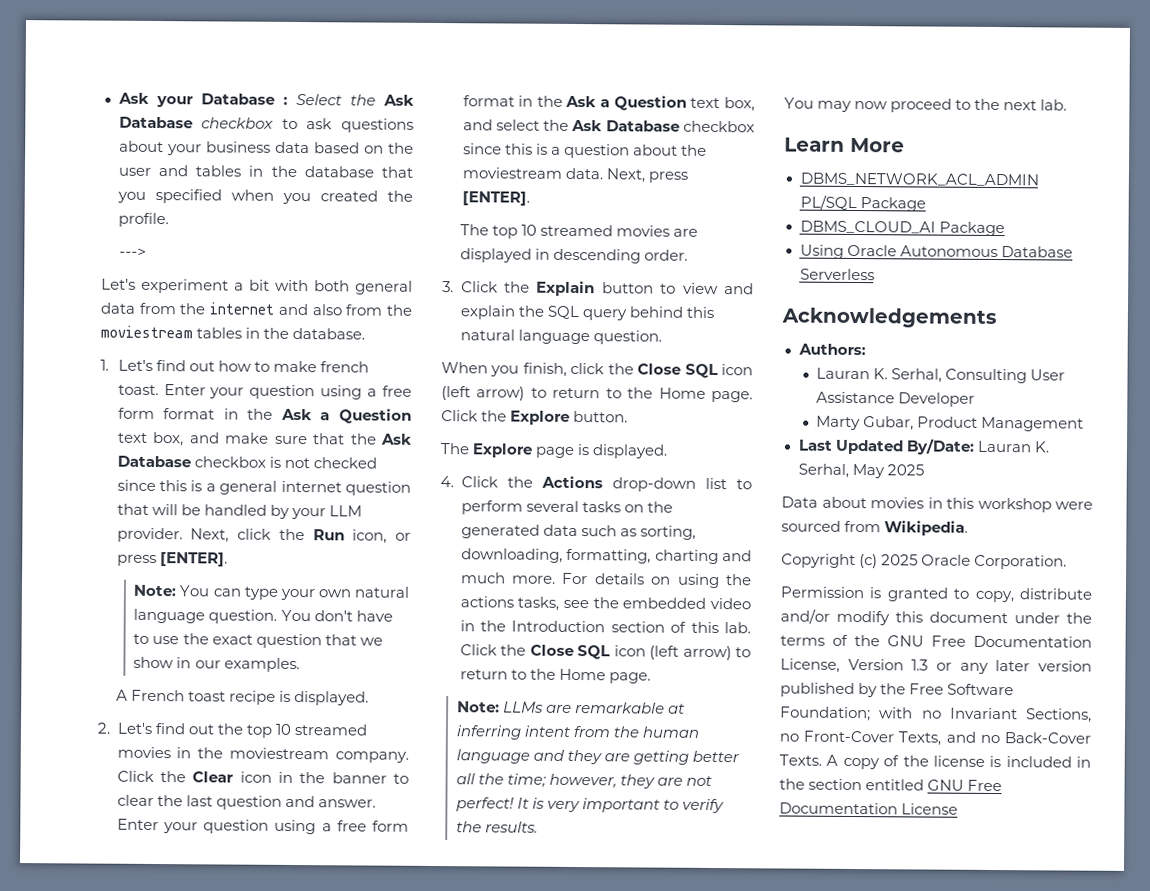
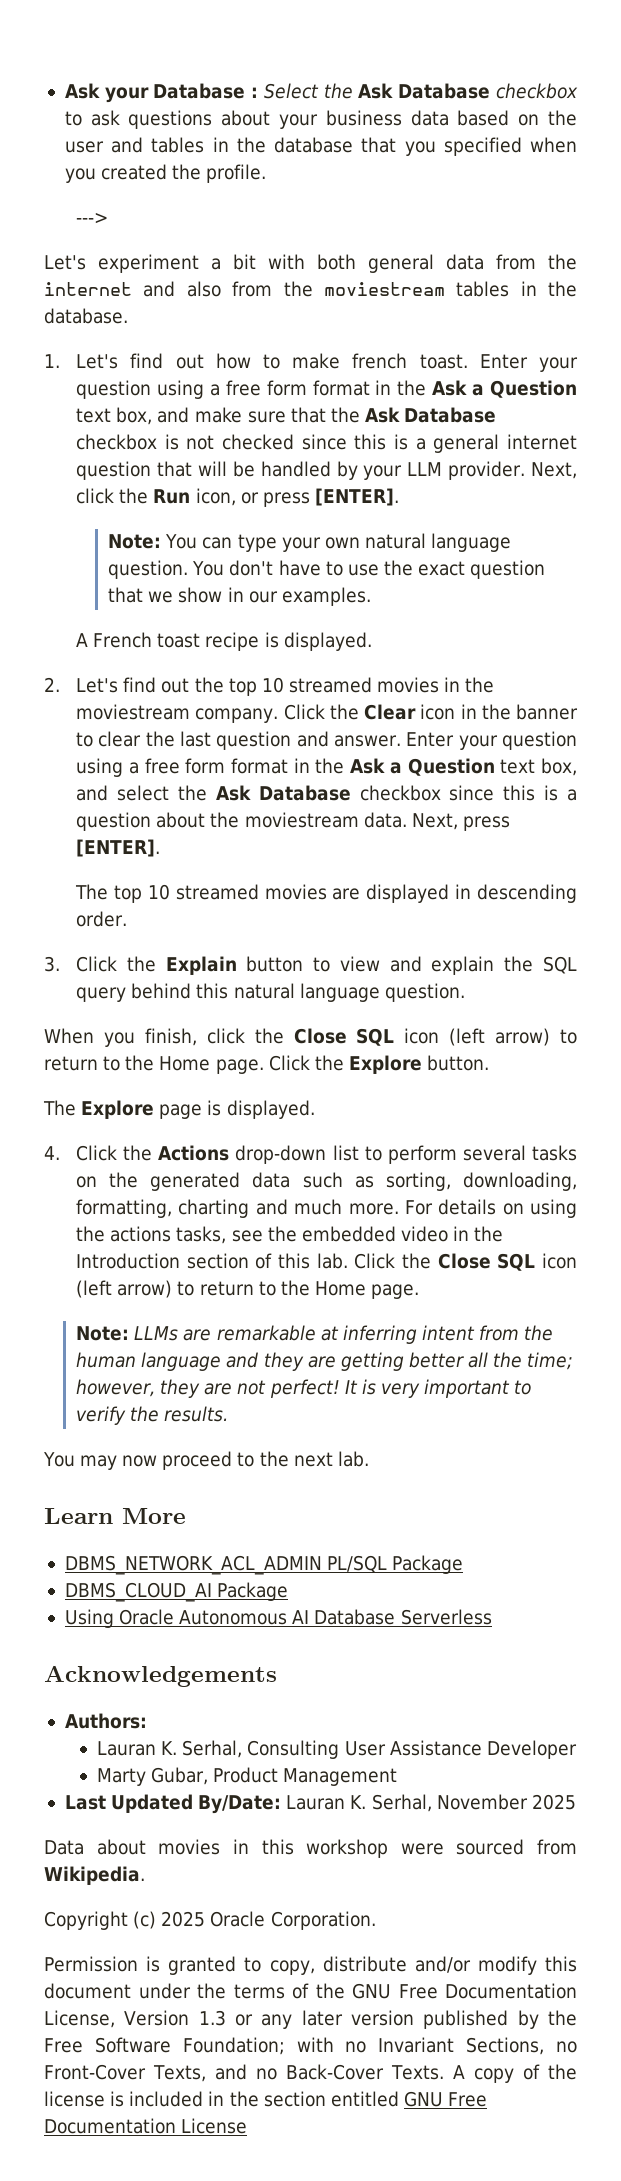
- Using Oracle Autonomous Database Serverless
+ Using Oracle Autonomous AI Database Serverless
- Last Updated By/Date: Lauran K. Serhal, May 2025
+ Last Updated By/Date: Lauran K. Serhal, November 2025

